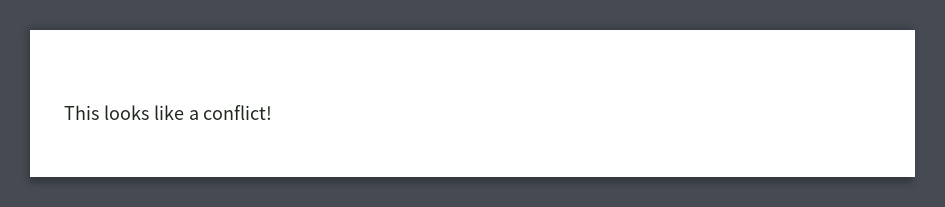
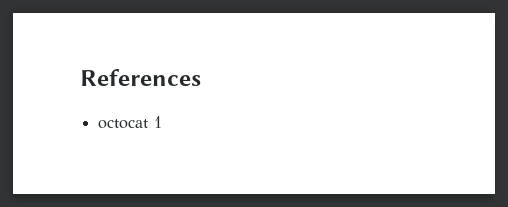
- This looks like a conflict!
+ References
+ octocat 1

